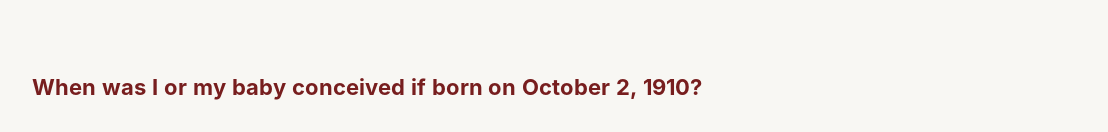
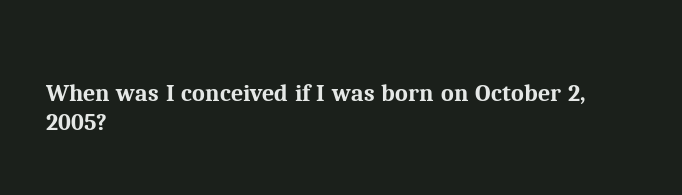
- When was I or my baby conceived if born on October 2, 1910?
+ When was I conceived if I was born on October 2, 2005?

